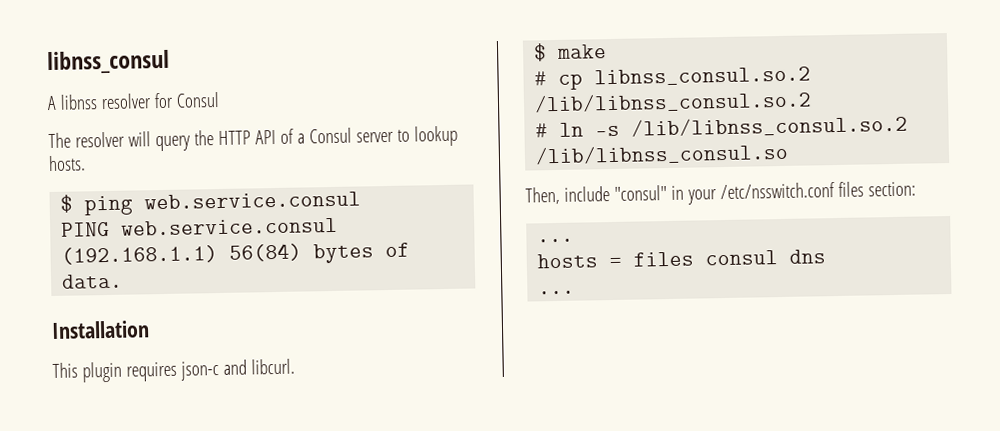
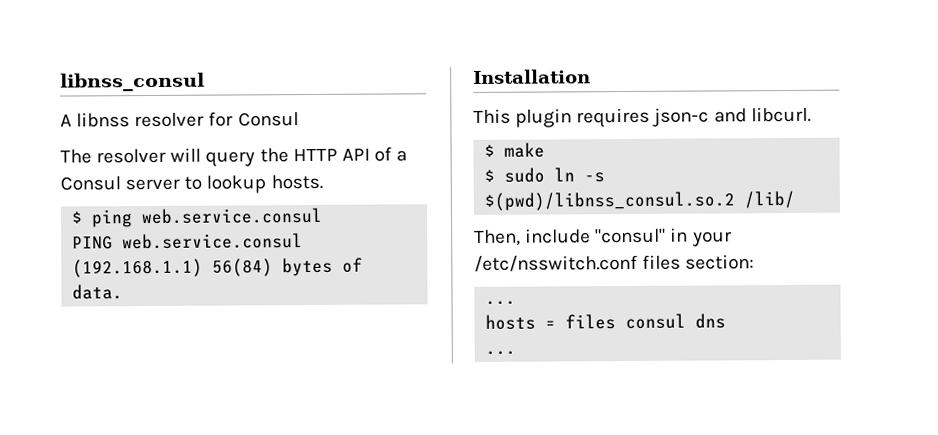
- # cp libnss_consul.so.2 /lib/libnss_consul.so.2
- # ln -s /lib/libnss_consul.so.2 /lib/libnss_consul.so
+ $ sudo ln -s $(pwd)/libnss_consul.so.2 /lib/

